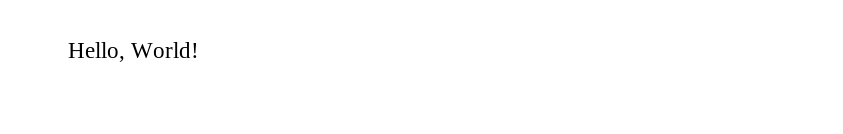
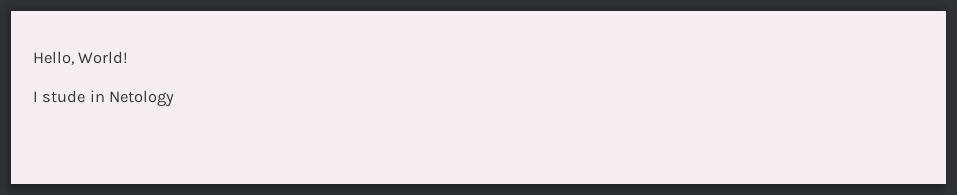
+ I stude in Netology

